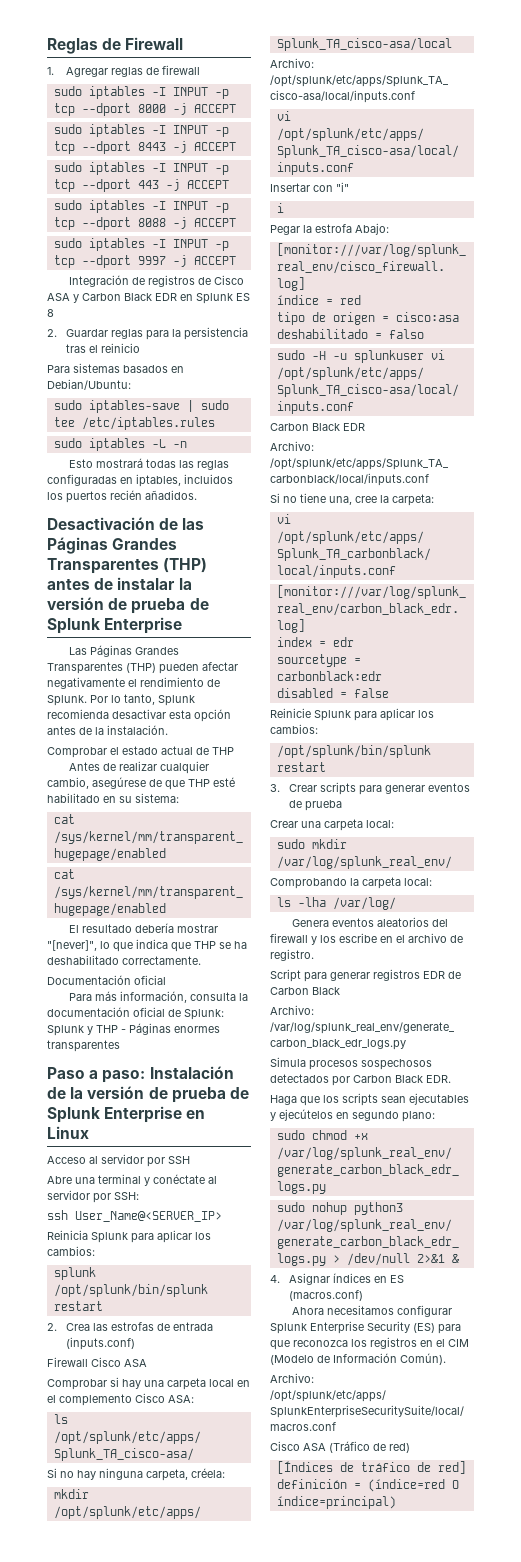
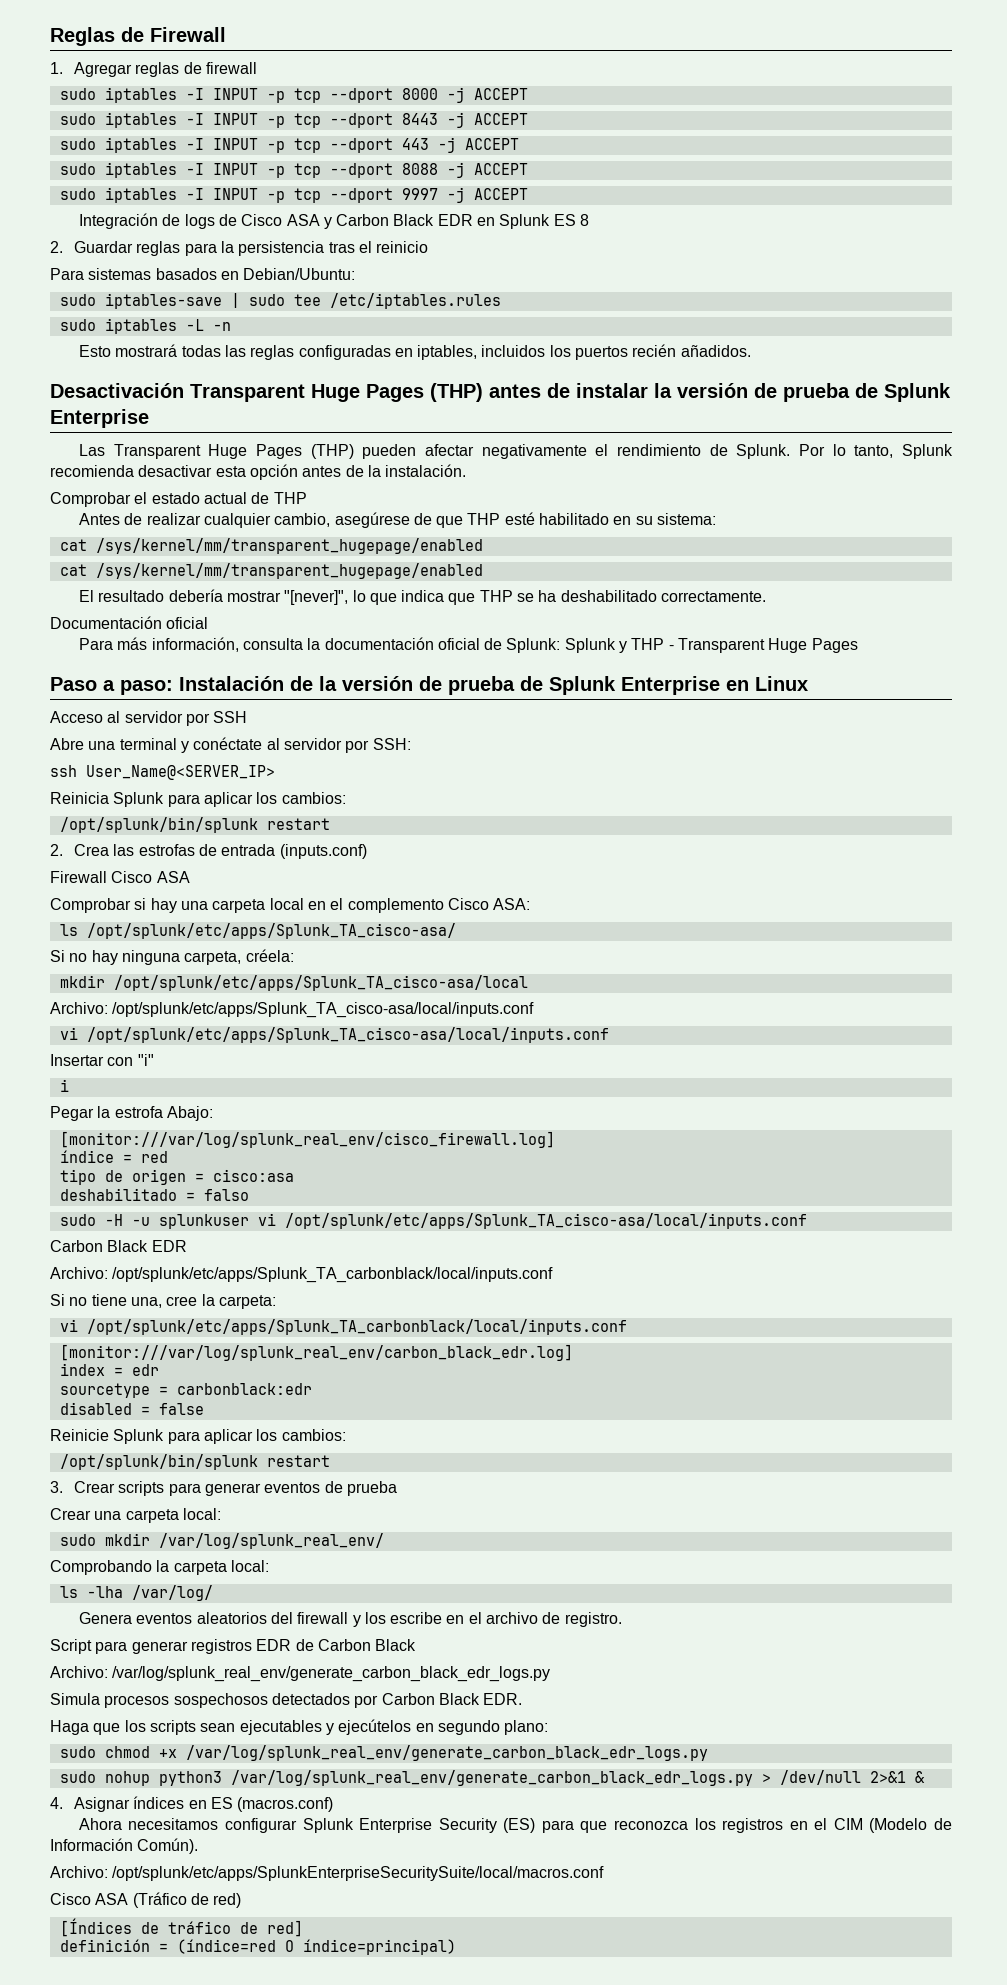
- Integración de registros de Cisco ASA y Carbon Black EDR en Splunk ES 8
+ Integración de logs de Cisco ASA y Carbon Black EDR en Splunk ES 8
- Desactivación de las Páginas Grandes Transparentes (THP) antes de instalar la versión de prueba de Splunk Enterprise
+ Desactivación Transparent Huge Pages (THP) antes de instalar la versión de prueba de Splunk Enterprise
- Las Páginas Grandes Transparentes (THP) pueden afectar negativamente el rendimiento de Splunk.
+ Las Transparent Huge Pages (THP) pueden afectar negativamente el rendimiento de Splunk.
- Para más información, consulta la documentación oficial de Splunk: Splunk y THP - Páginas enormes transparentes
+ Para más información, consulta la documentación oficial de Splunk: Splunk y THP - Transparent Huge Pages
  Reinicia Splunk para aplicar los cambios:
- splunk /opt/splunk/bin/splunk restart
+ /opt/splunk/bin/splunk restart

